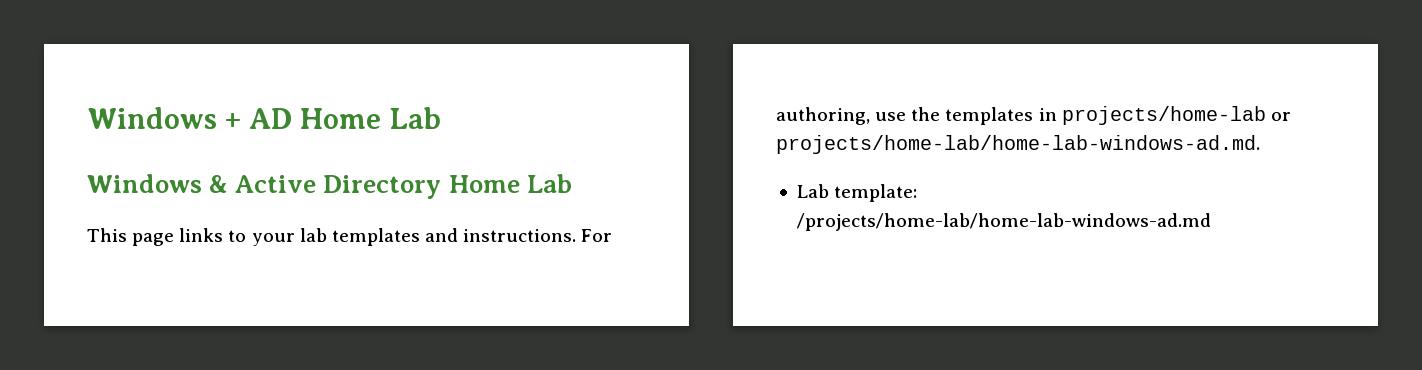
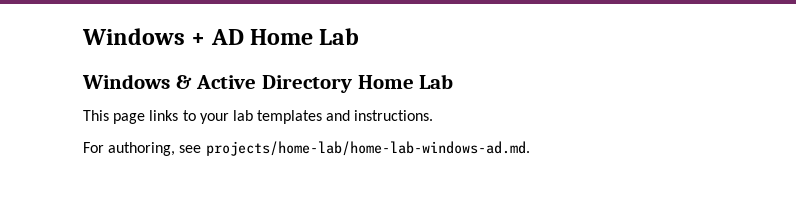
- This page links to your lab templates and instructions. For authoring, use the templates in projects/home-lab or projects/home-lab/home-lab-windows-ad.md.
- Lab template: /projects/home-lab/home-lab-windows-ad.md
+ This page links to your lab templates and instructions.
+ For authoring, see projects/home-lab/home-lab-windows-ad.md.

